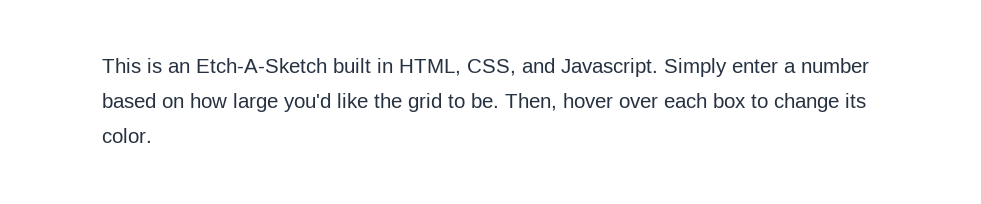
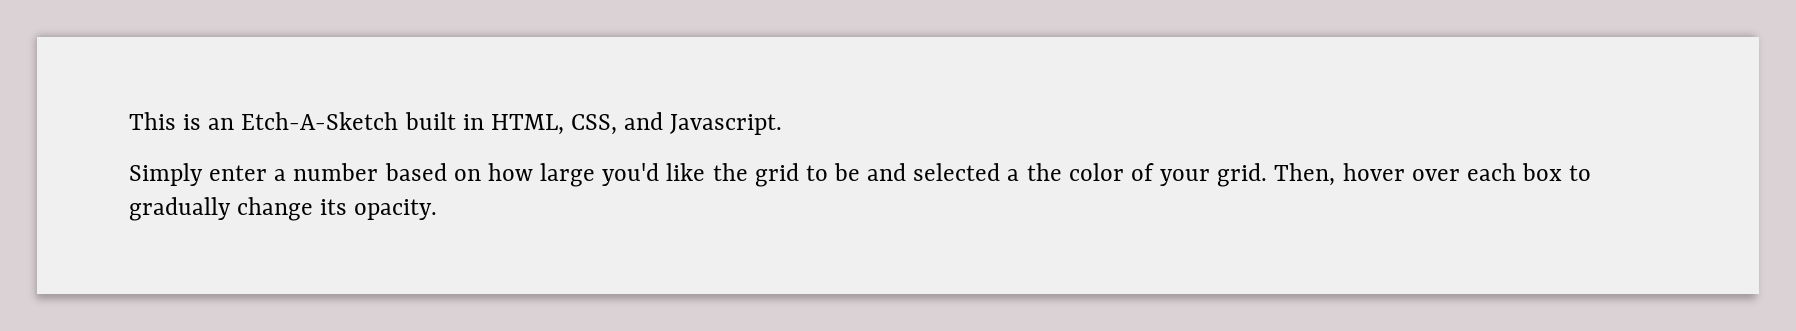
- This is an Etch-A-Sketch built in HTML, CSS, and Javascript. Simply enter a number based on how large you'd like the grid to be.
+ This is an Etch-A-Sketch built in HTML, CSS, and Javascript.
+ Simply enter a number based on how large you'd like the grid to be and selected a the color of your grid.
- Then, hover over each box to change its color.
+ Then, hover over each box to gradually change its opacity.

